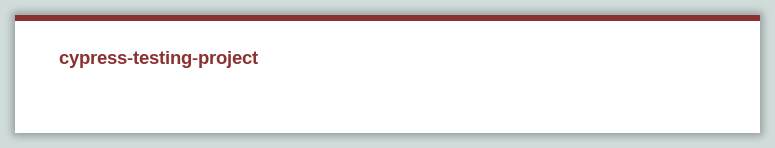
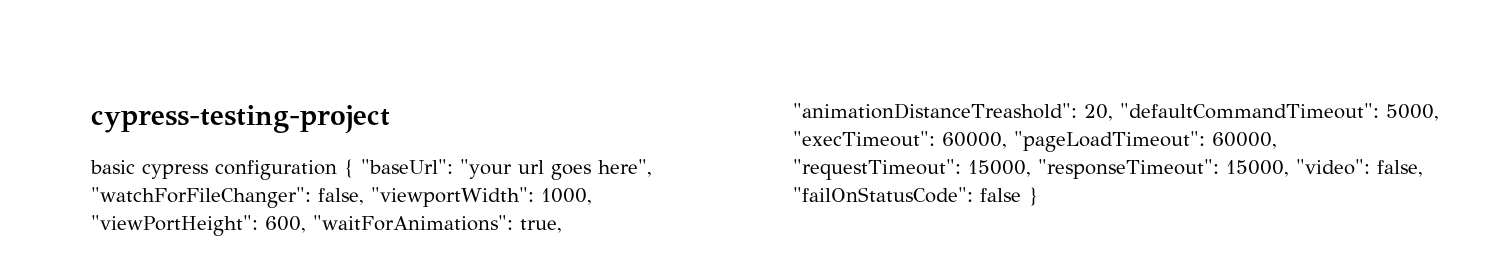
+ basic cypress configuration { "baseUrl": "your url goes here", "watchForFileChanger": false, "viewportWidth": 1000, "viewPortHeight": 600, "waitForAnimations": true, "animationDistanceTreashold": 20, "defaultCommandTimeout": 5000, "execTimeout": 60000, "pageLoadTimeout": 60000, "requestTimeout": 15000, "responseTimeout": 15000, "video": false, "failOnStatusCode": false }

